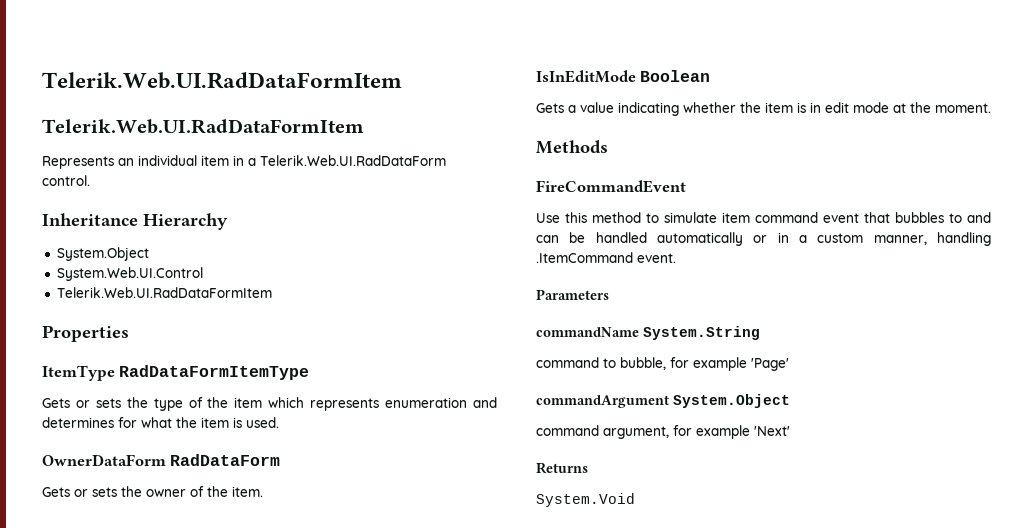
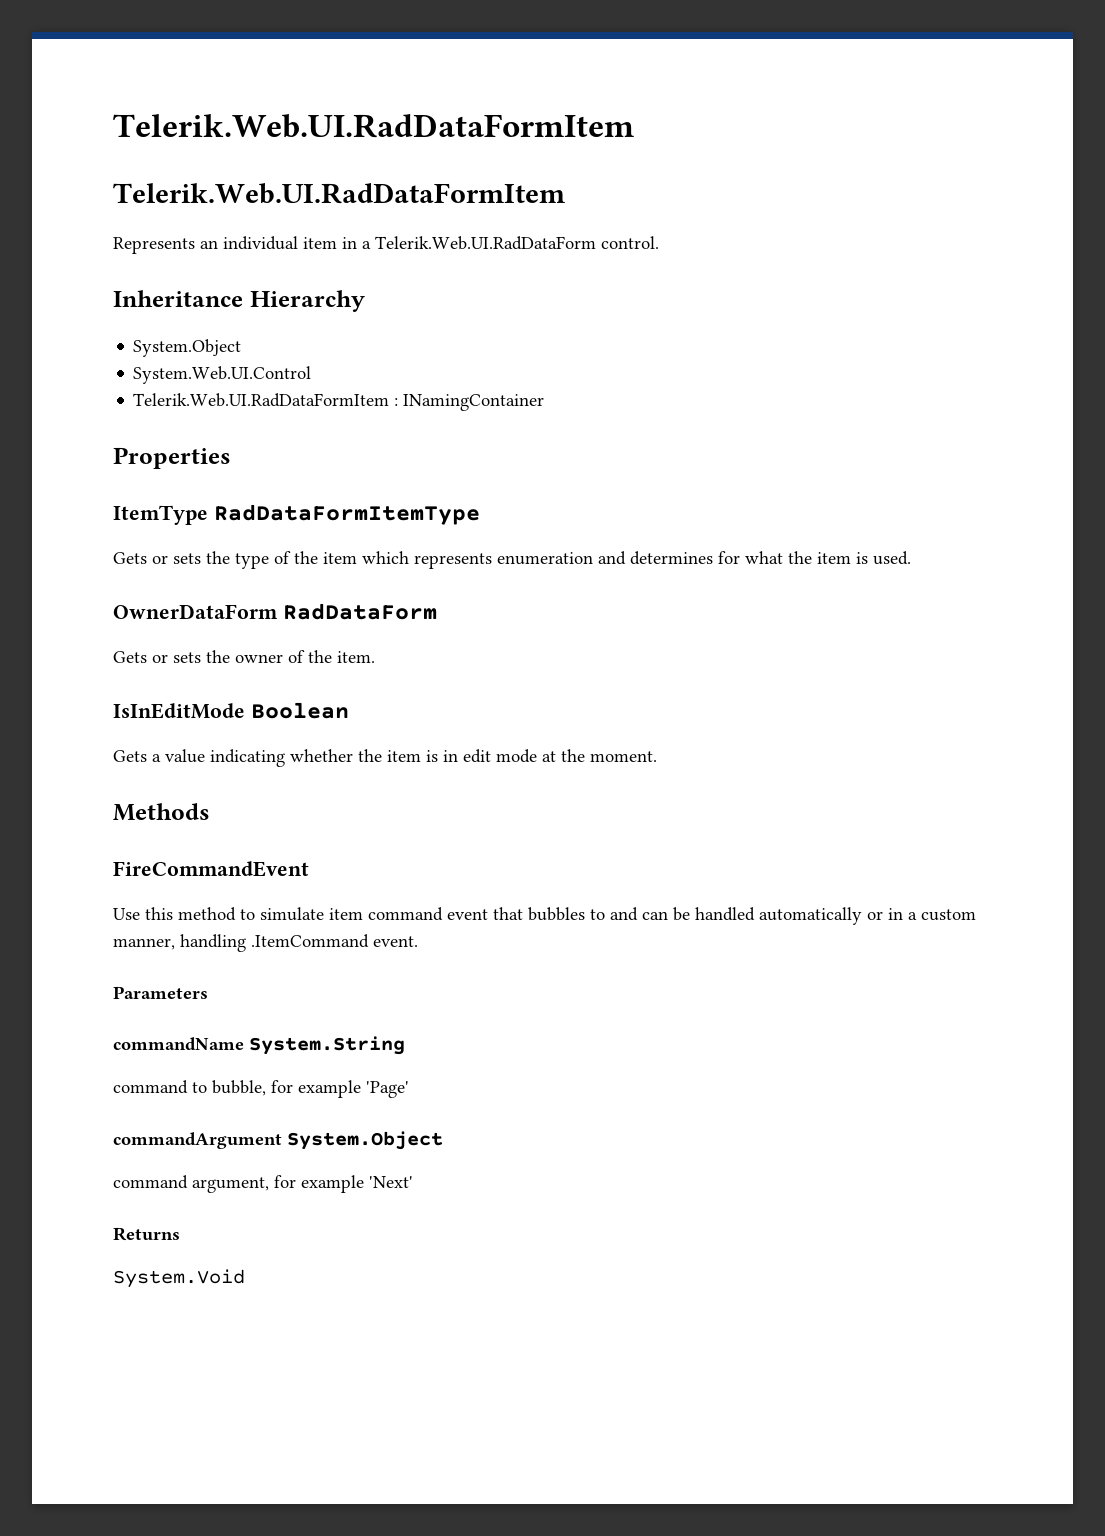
  System.Web.UI.Control
- Telerik.Web.UI.RadDataFormItem
+ Telerik.Web.UI.RadDataFormItem : INamingContainer

